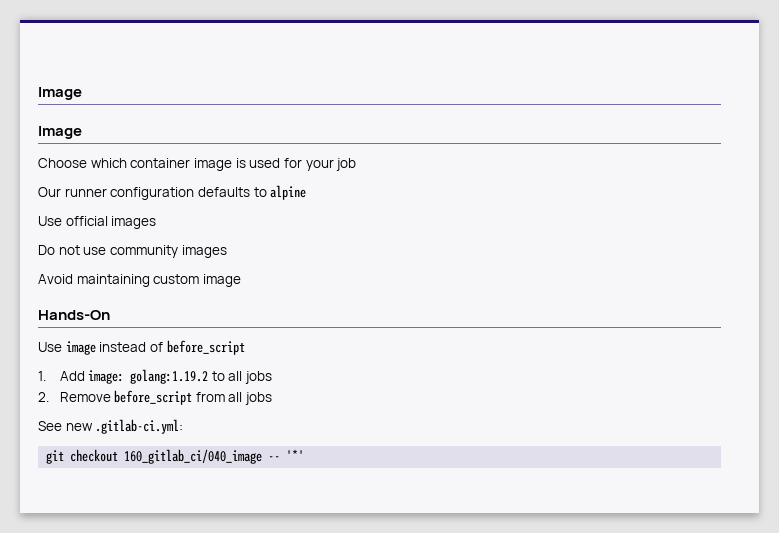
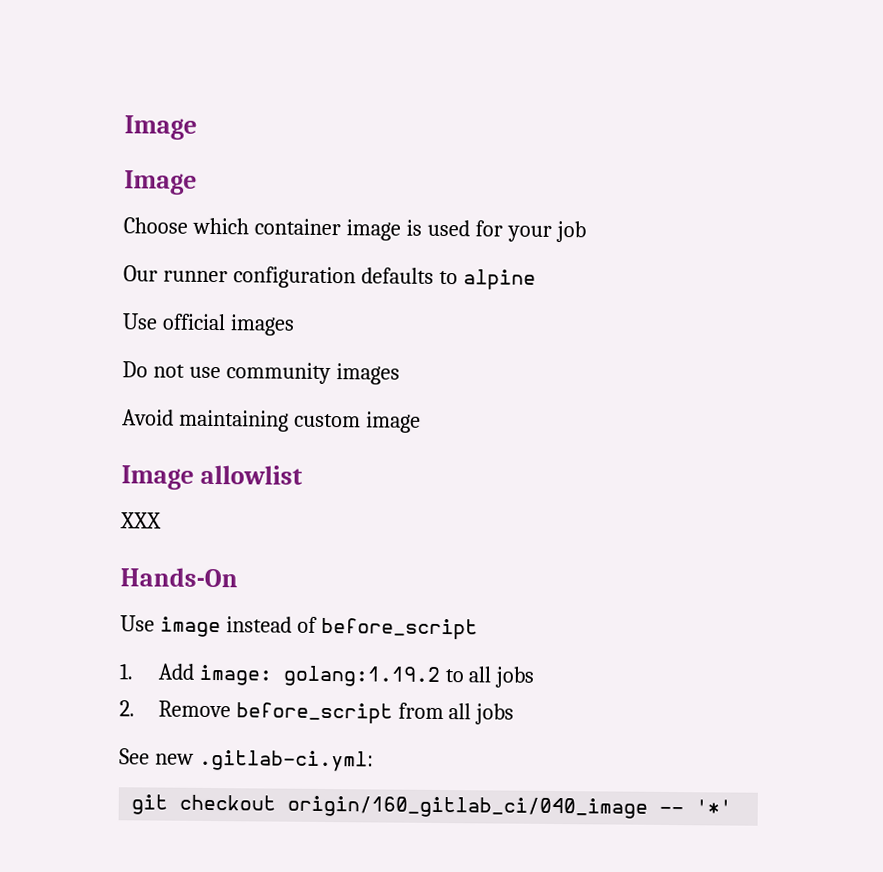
+ Image allowlist
+ XXX
- git checkout 160_gitlab_ci/040_image -- '*'
+ git checkout origin/160_gitlab_ci/040_image -- '*'

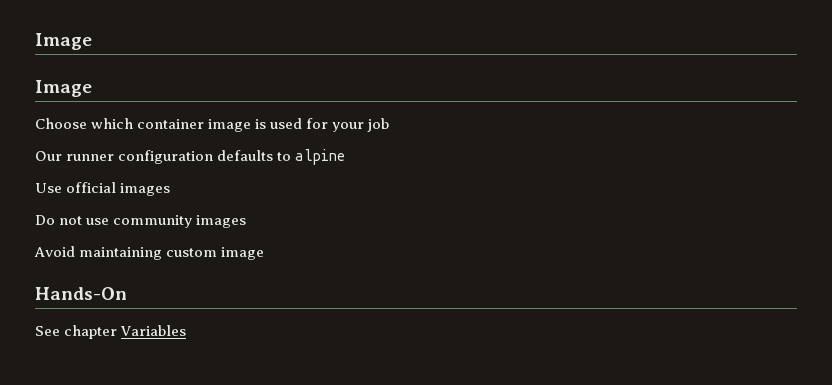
- Image allowlist
- XXX
  Hands-On
- Use image instead of before_script
- 1. Add image: golang:1.19.2 to all jobs
- 2. Remove before_script from all jobs
- See new .gitlab-ci.yml:
- git checkout origin/160_gitlab_ci/040_image -- '*'
+ See chapter Variables

